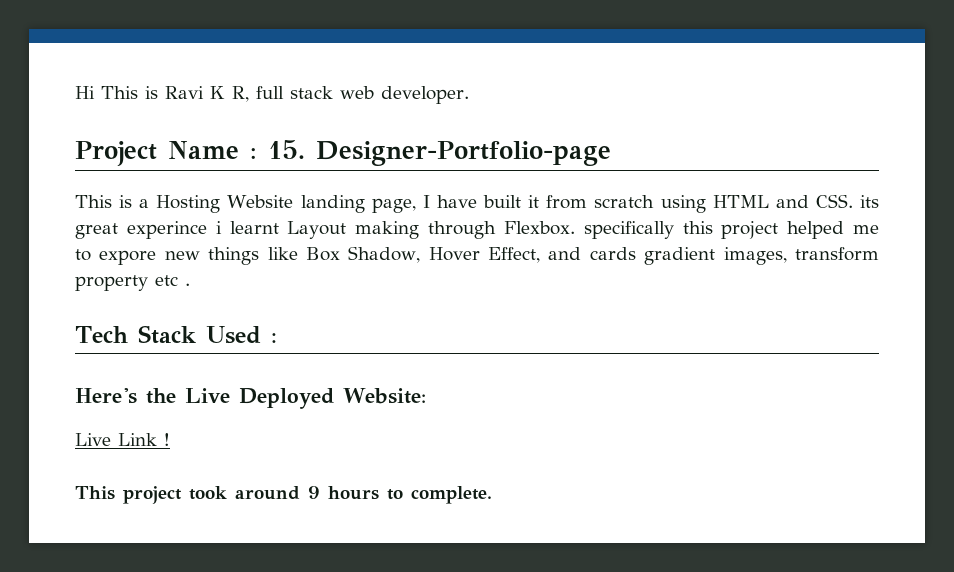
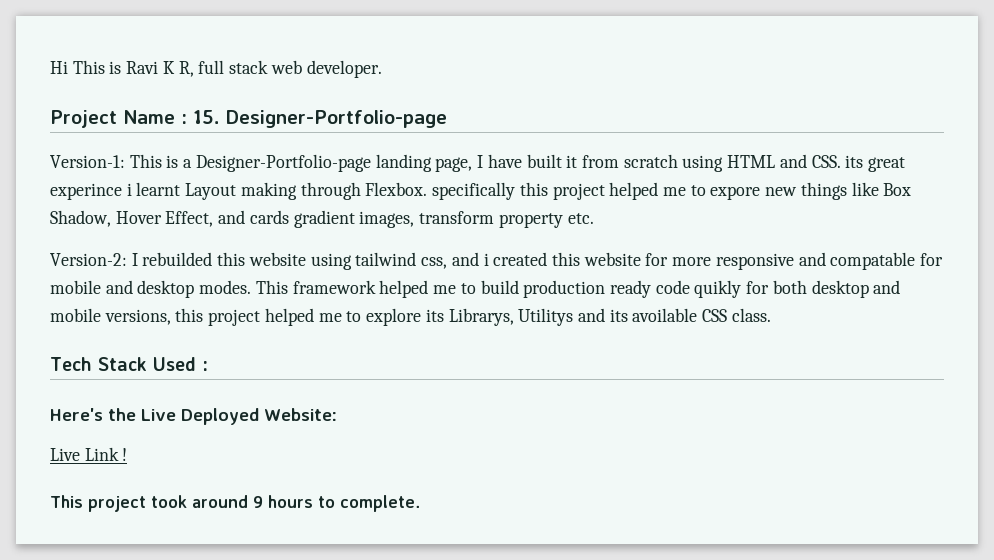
- This is a Hosting Website landing page, I have built it from scratch using HTML and CSS. its great experince i learnt Layout making through Flexbox. specifically this project helped me to expore new things like Box Shadow, Hover Effect, and cards gradient images, transform property etc .
+ Version-1: This is a Designer-Portfolio-page landing page, I have built it from scratch using HTML and CSS. its great experince i learnt Layout making through Flexbox. specifically this project helped me to expore new things like Box Shadow, Hover Effect, and cards gradient images, transform property etc.
+ Version-2: I rebuilded this website using tailwind css, and i created this website for more responsive and compatable for mobile and desktop modes. This framework helped me to build production ready code quikly for both desktop and mobile versions, this project helped me to explore its Librarys, Utilitys and its avoilable CSS class.

